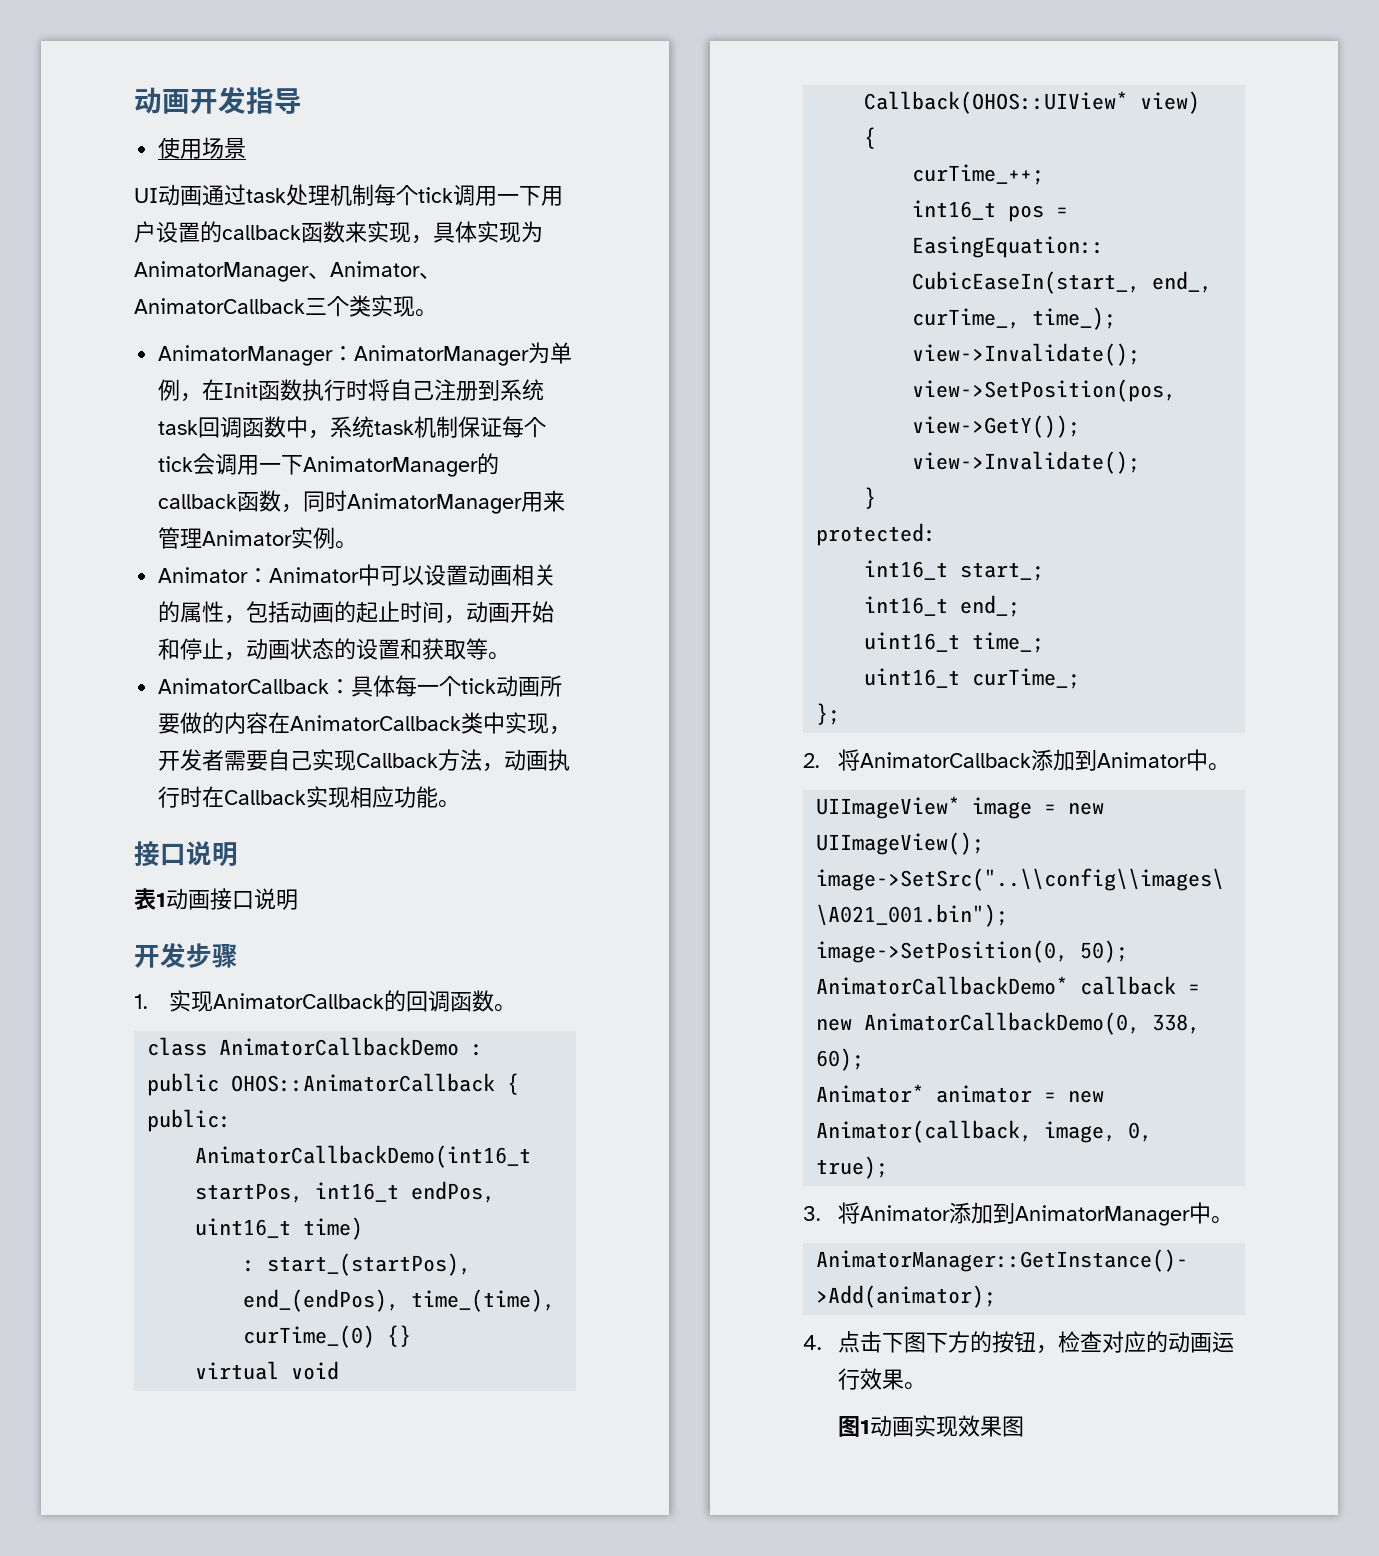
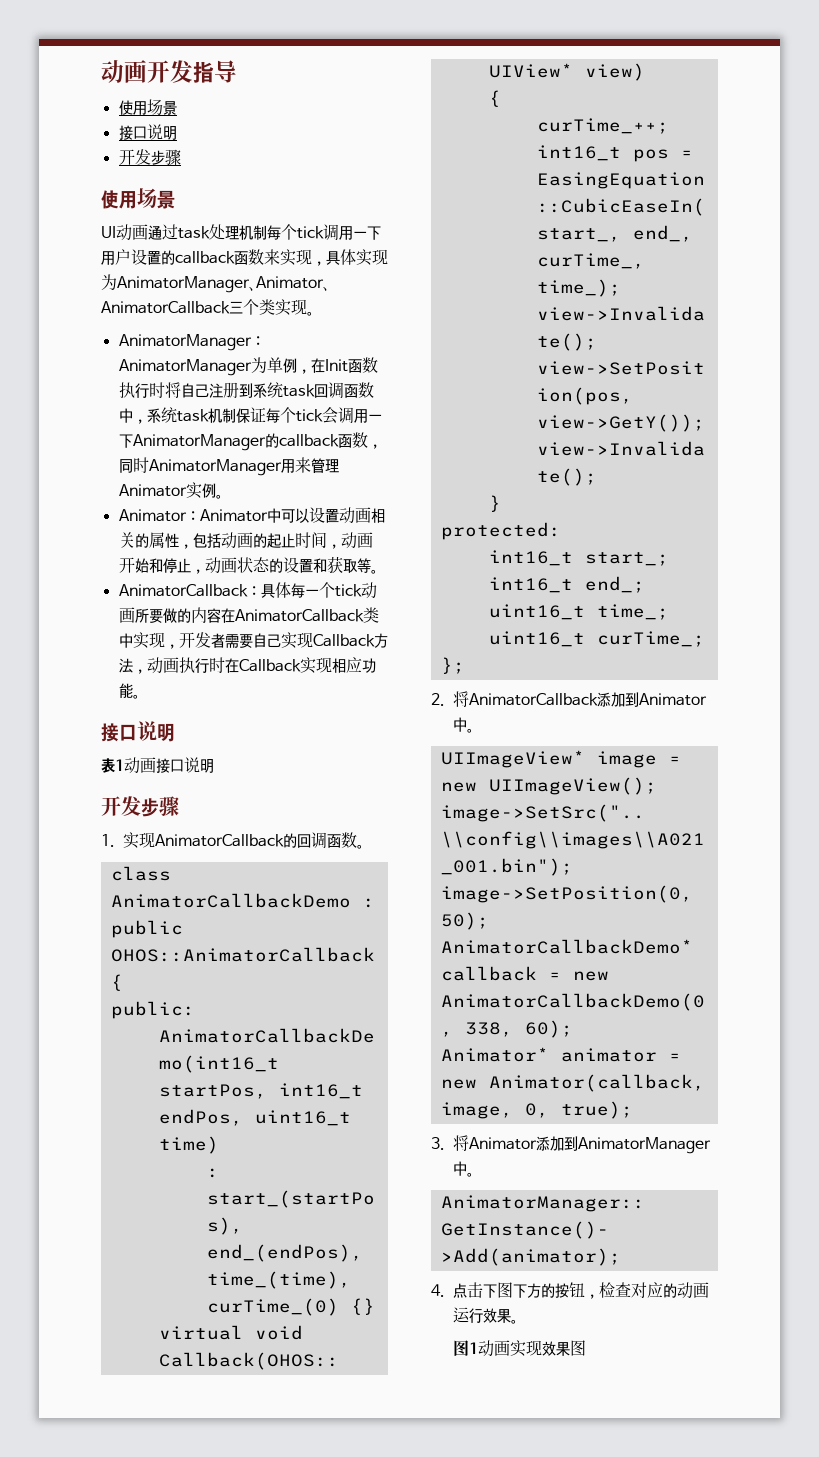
  动画开发指导
+ 使用场景
+ 接口说明
+ 开发步骤

